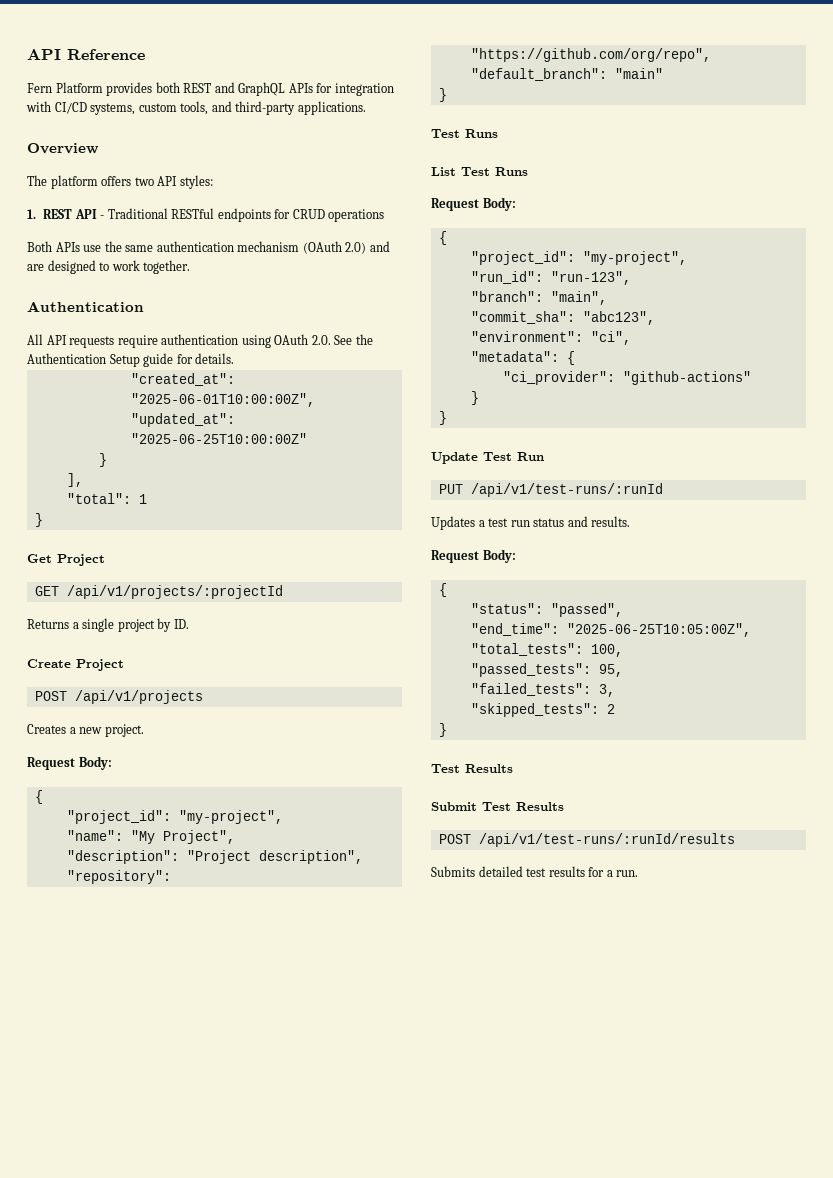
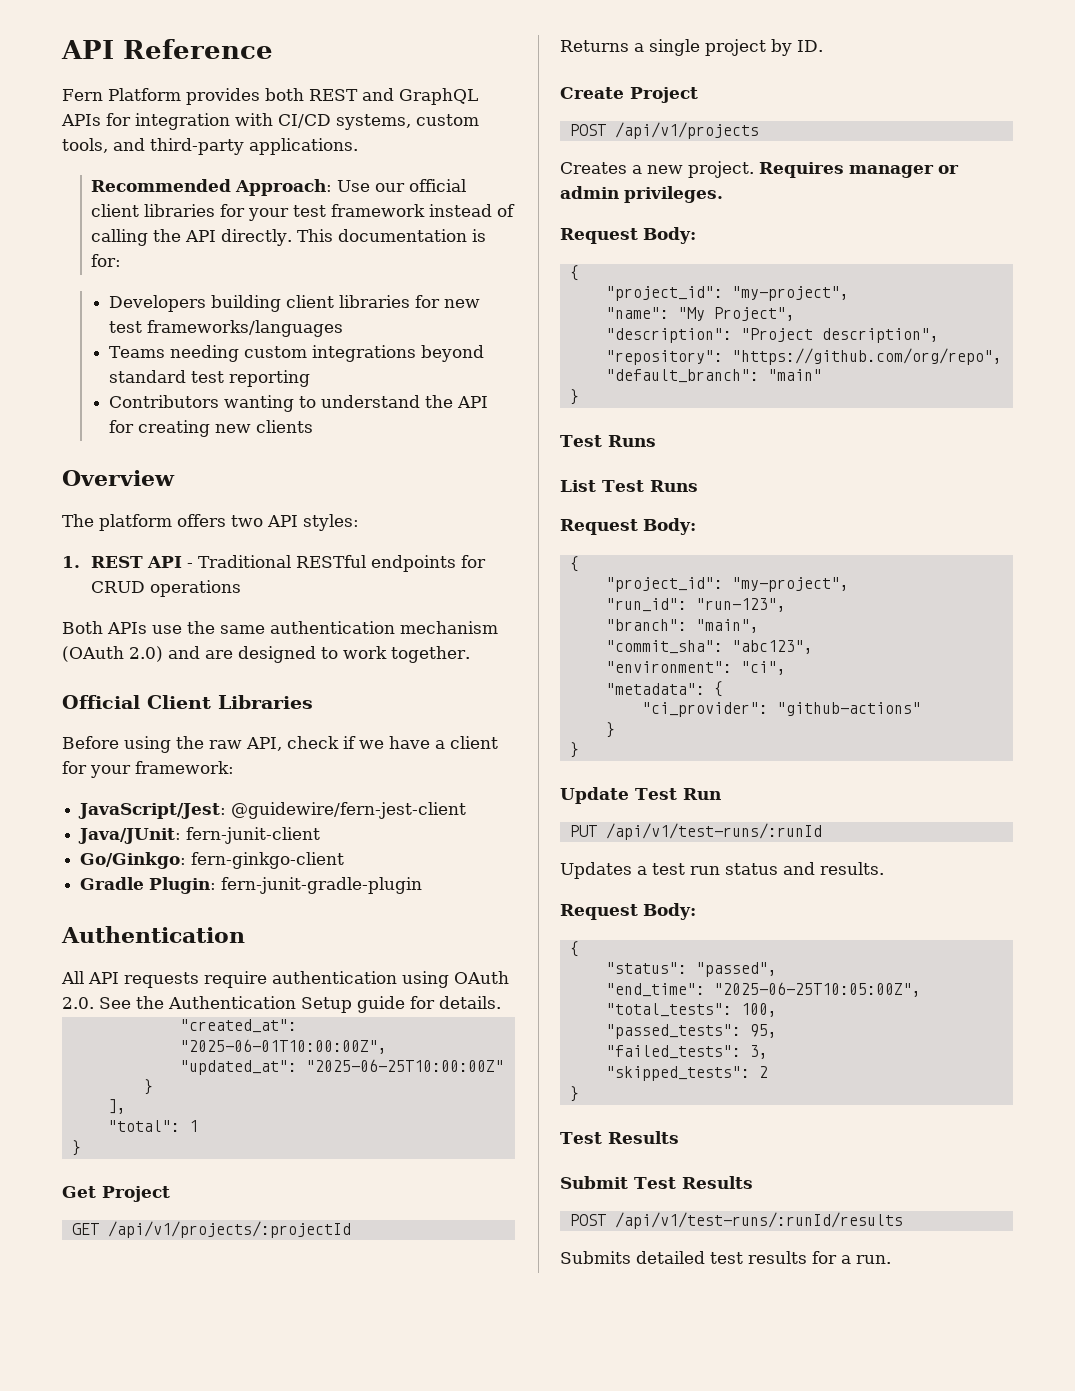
+ Recommended Approach: Use our official client libraries for your test framework instead of calling the API directly. This documentation is for:
+ Developers building client libraries for new test frameworks/languages
+ Teams needing custom integrations beyond standard test reporting
+ Contributors wanting to understand the API for creating new clients
+ Official Client Libraries
+ Before using the raw API, check if we have a client for your framework:
+ JavaScript/Jest: @guidewire/fern-jest-client
+ Java/JUnit: fern-junit-client
+ Go/Ginkgo: fern-ginkgo-client
+ Gradle Plugin: fern-junit-gradle-plugin
+ Requires manager or admin privileges.

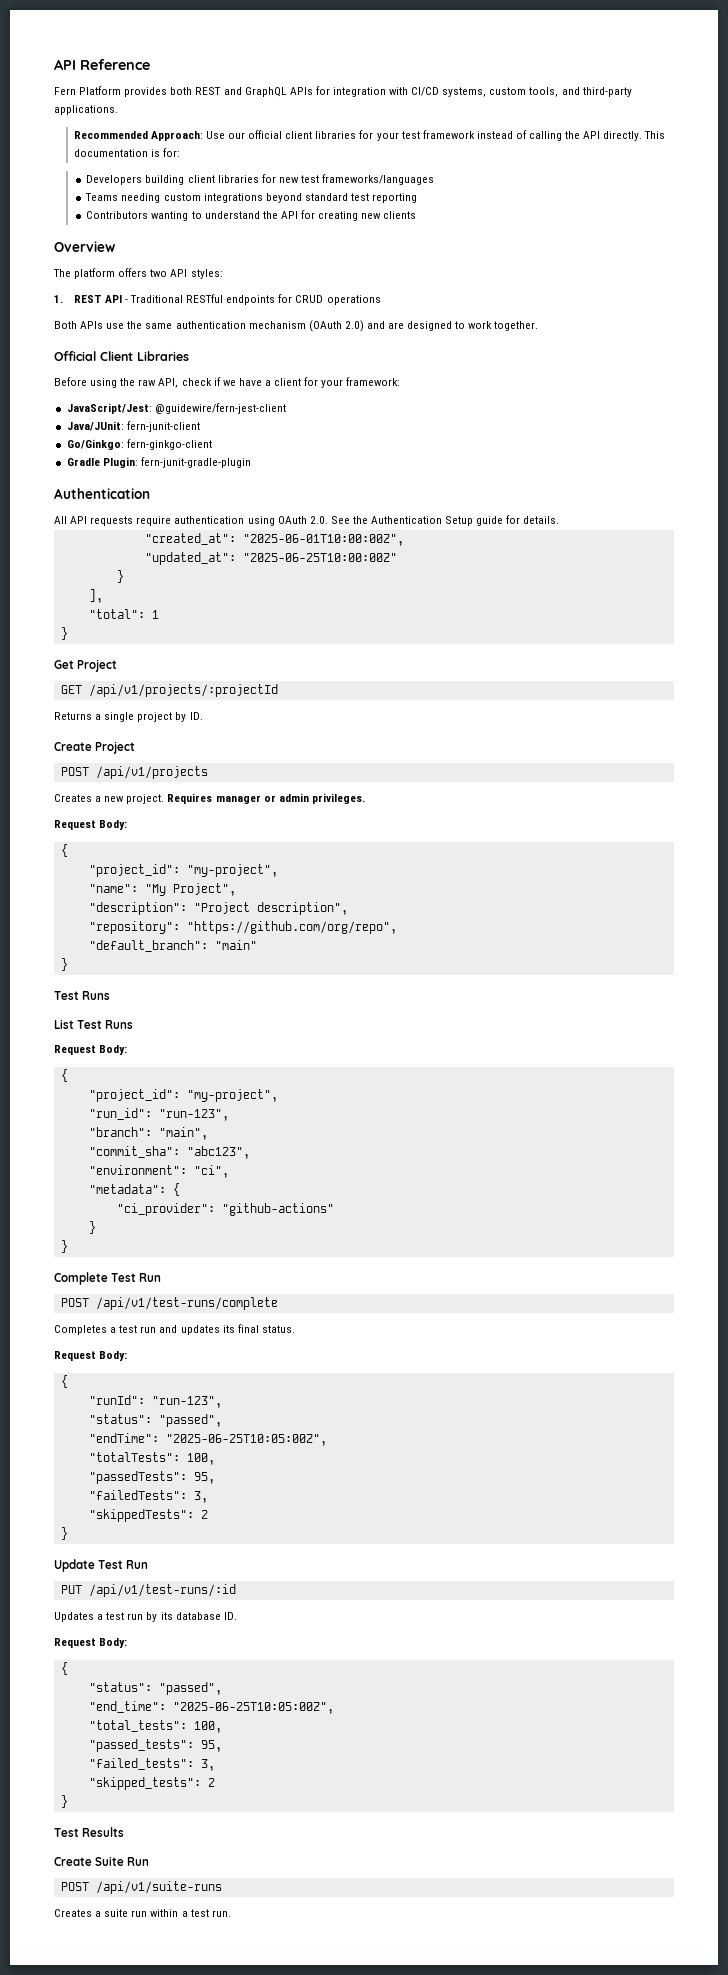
+ Complete Test Run
+ POST /api/v1/test-runs/complete
+ Completes a test run and updates its final status.
+ Request Body:
+ {
+ "runId": "run-123",
+ "status": "passed",
+ "endTime": "2025-06-25T10:05:00Z",
+ "totalTests": 100,
+ "passedTests": 95,
+ "failedTests": 3,
+ "skippedTests": 2
+ }
- PUT /api/v1/test-runs/:runId
+ PUT /api/v1/test-runs/:id
- Updates a test run status and results.
+ Updates a test run by its database ID.
- Submit Test Results
- POST /api/v1/test-runs/:runId/results
- Submits detailed test results for a run.
+ Create Suite Run
+ POST /api/v1/suite-runs
+ Creates a suite run within a test run.

